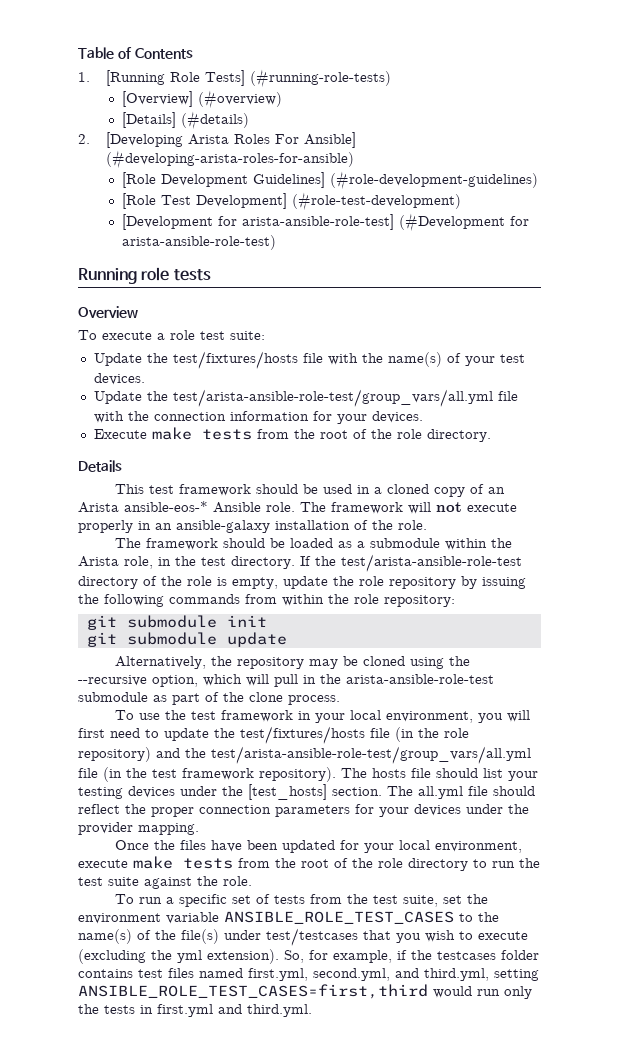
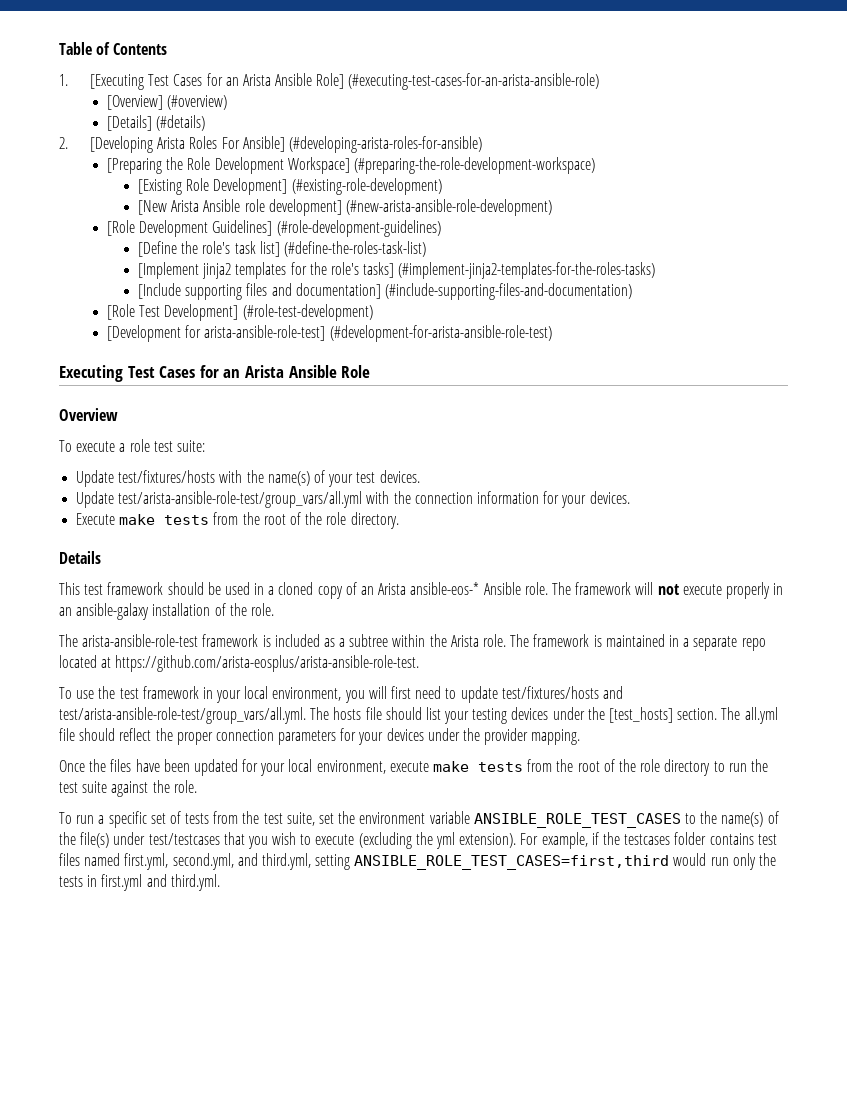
- 1. [Running Role Tests] (#running-role-tests)
+ 1. [Executing Test Cases for an Arista Ansible Role] (#executing-test-cases-for-an-arista-ansible-role)
+ [Preparing the Role Development Workspace] (#preparing-the-role-development-workspace)
+ [Existing Role Development] (#existing-role-development)
+ [New Arista Ansible role development] (#new-arista-ansible-role-development)
  [Role Development Guidelines] (#role-development-guidelines)
+ [Define the role's task list] (#define-the-roles-task-list)
+ [Implement jinja2 templates for the role's tasks] (#implement-jinja2-templates-for-the-roles-tasks)
+ [Include supporting files and documentation] (#include-supporting-files-and-documentation)
- [Development for arista-ansible-role-test] (#Development for arista-ansible-role-test)
- Running role tests
+ [Development for arista-ansible-role-test] (#development-for-arista-ansible-role-test)
+ Executing Test Cases for an Arista Ansible Role
- Update the test/fixtures/hosts file with the name(s) of your test devices.
+ Update test/fixtures/hosts with the name(s) of your test devices.
- Update the test/arista-ansible-role-test/group_vars/all.yml file with the connection information for your devices.
+ Update test/arista-ansible-role-test/group_vars/all.yml with the connection information for your devices.
- The framework should be loaded as a submodule within the Arista role, in the test directory. If the test/arista-ansible-role-test directory of the role is empty, update the role repository by issuing the following commands from within the role repository:
- git submodule init
- git submodule update
- Alternatively, the repository may be cloned using the --recursive option, which will pull in the arista-ansible-role-test submodule as part of the clone process.
+ The arista-ansible-role-test framework is included as a subtree within the Arista role. The framework is maintained in a separate repo located at https://github.com/arista-eosplus/arista-ansible-role-test.
- To use the test framework in your local environment, you will first need to update the test/fixtures/hosts file (in the role repository) and the test/arista-ansible-role-test/group_vars/all.yml file (in the test framework repository). The hosts file should list your testing devices under the [test_hosts] section.
+ To use the test framework in your local environment, you will first need to update test/fixtures/hosts and test/arista-ansible-role-test/group_vars/all.yml. The hosts file should list your testing devices under the [test_hosts] section.
- So, for example, if the testcases folder contains test files named first.yml, second.yml, and third.yml, setting ANSIBLE_ROLE_TEST_CASES=first,third would run only the tests in first.yml and third.yml.
+ For example, if the testcases folder contains test files named first.yml, second.yml, and third.yml, setting ANSIBLE_ROLE_TEST_CASES=first,third would run only the tests in first.yml and third.yml.

